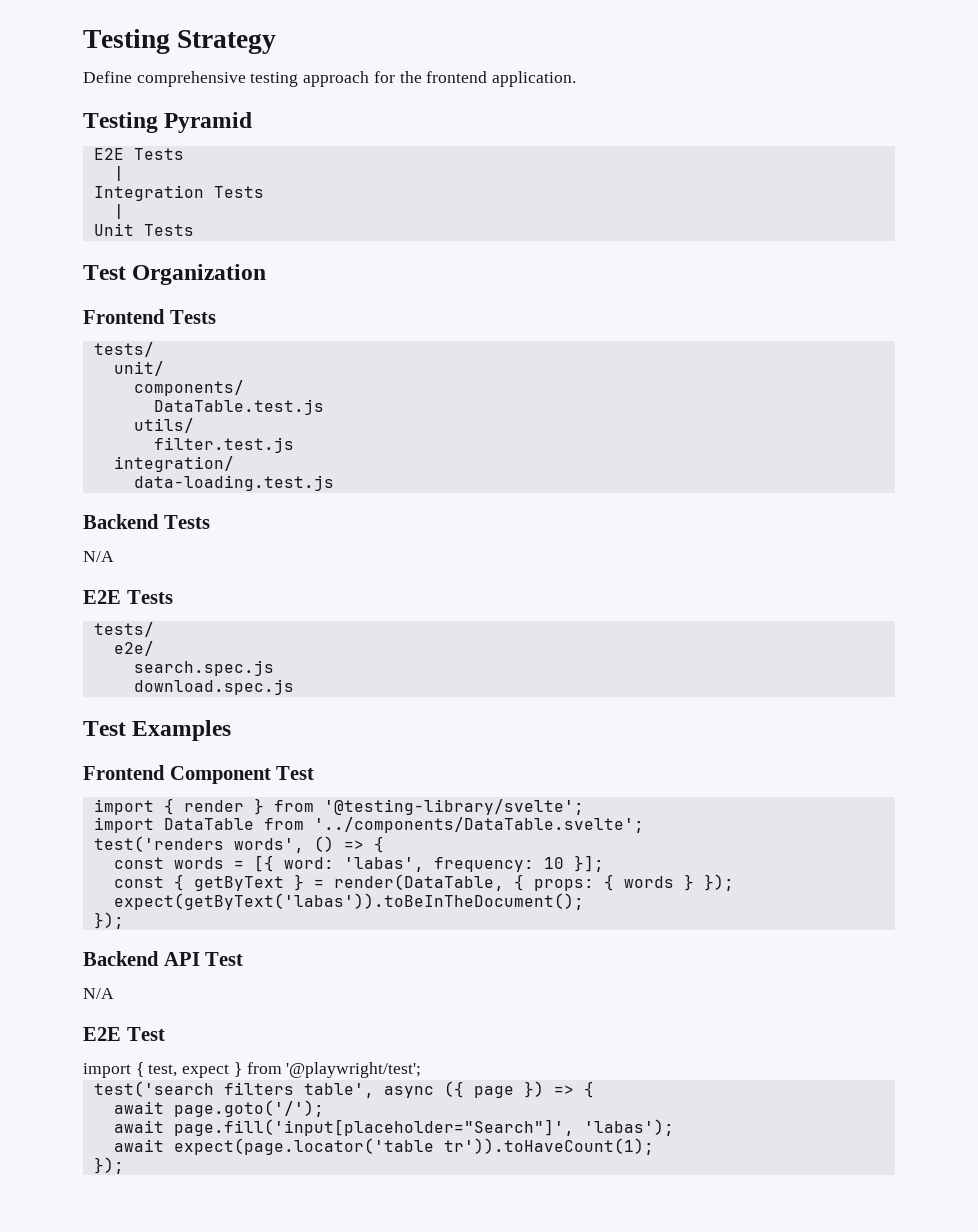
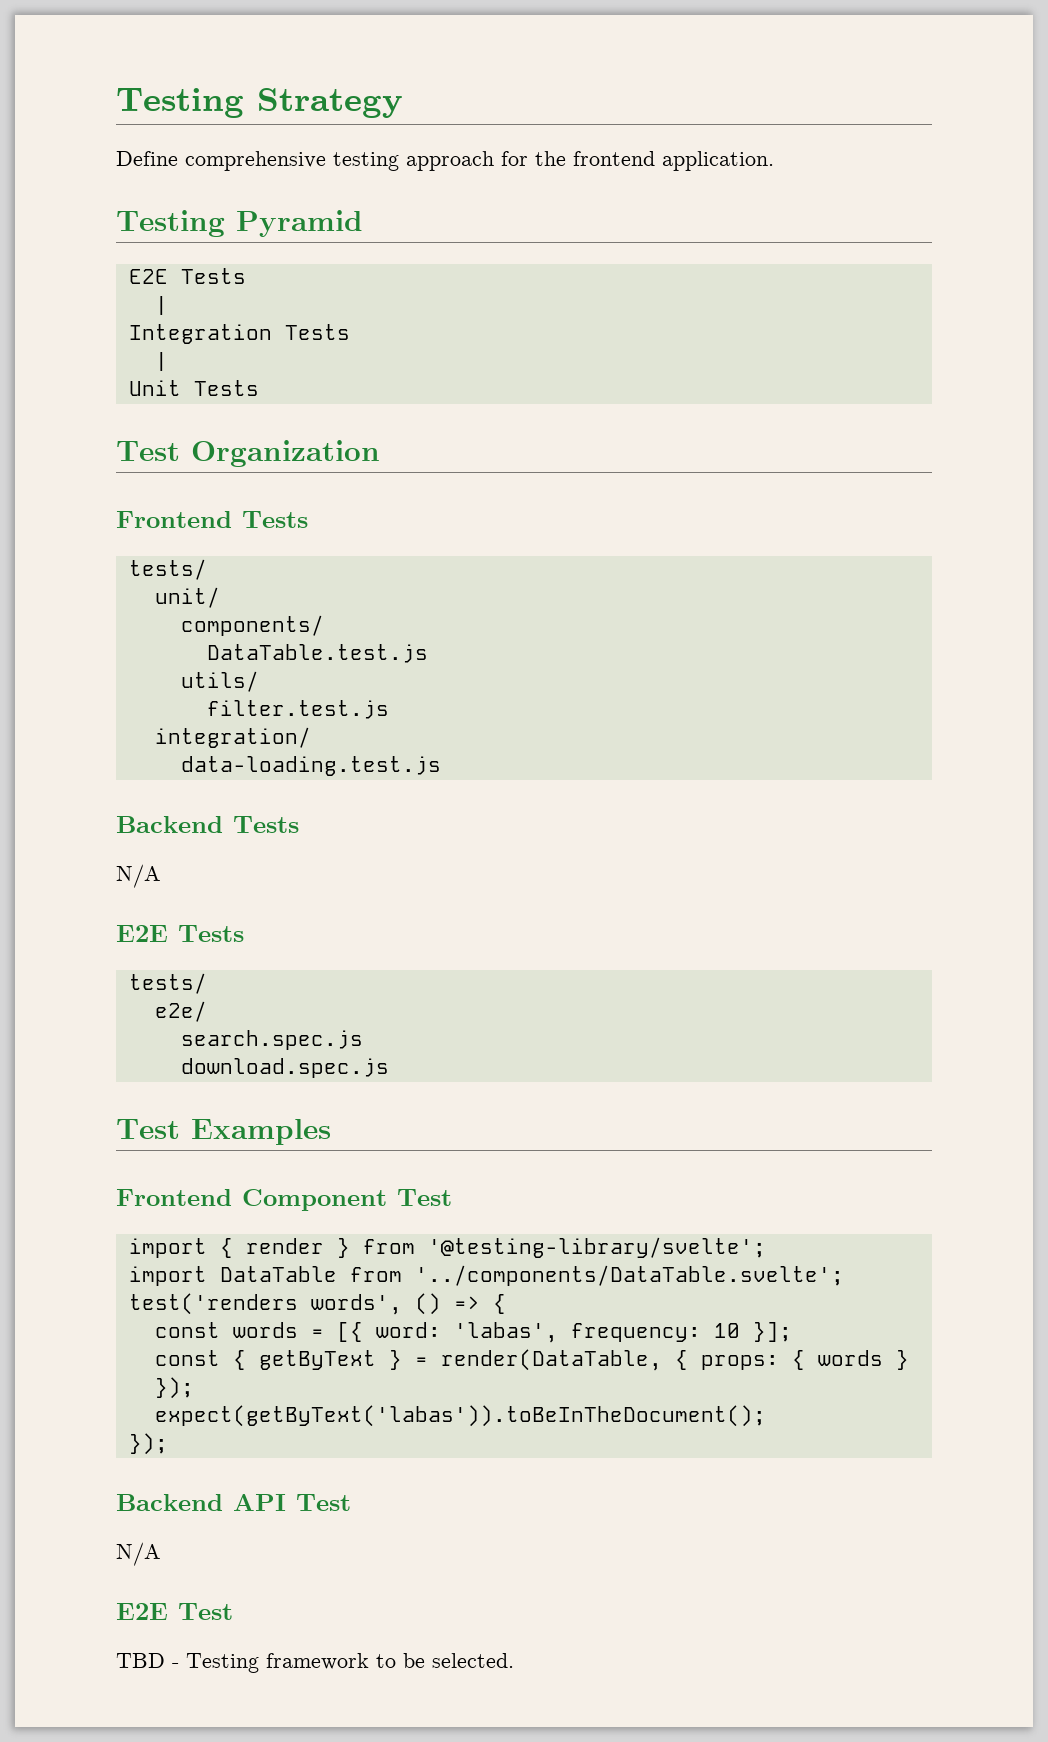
- import { test, expect } from '@playwright/test';
- test('search filters table', async ({ page }) => {
- await page.goto('/');
- await page.fill('input[placeholder="Search"]', 'labas');
- await expect(page.locator('table tr')).toHaveCount(1);
- });
+ TBD - Testing framework to be selected.

